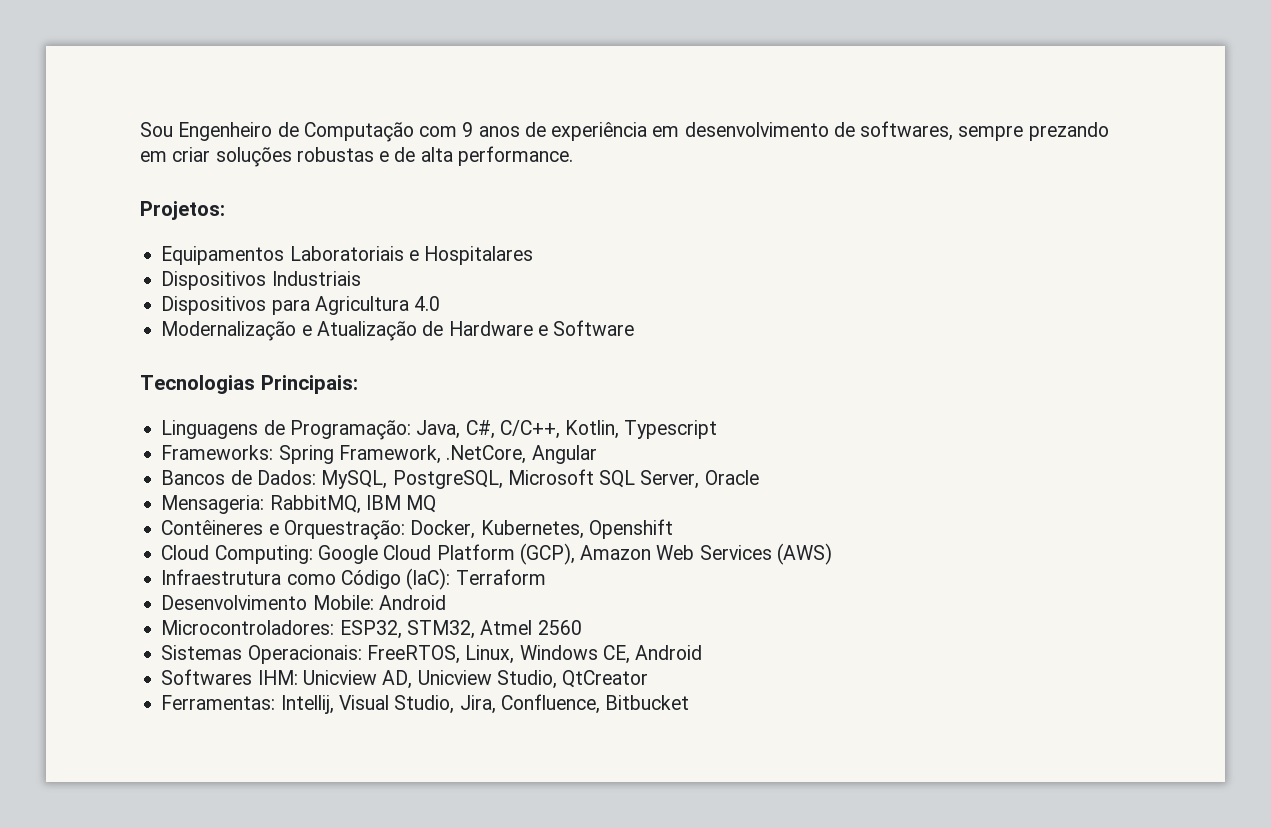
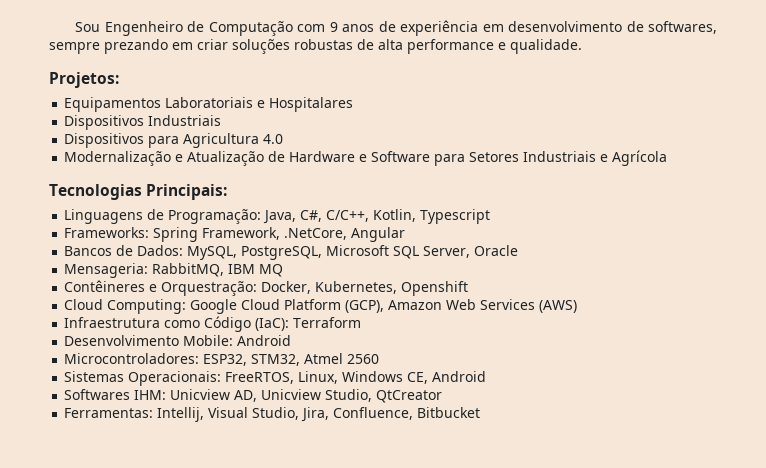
- Sou Engenheiro de Computação com 9 anos de experiência em desenvolvimento de softwares, sempre prezando em criar soluções robustas e de alta performance.
+ Sou Engenheiro de Computação com 9 anos de experiência em desenvolvimento de softwares, sempre prezando em criar soluções robustas de alta performance e qualidade.
- Modernalização e Atualização de Hardware e Software
+ Modernalização e Atualização de Hardware e Software para Setores Industriais e Agrícola

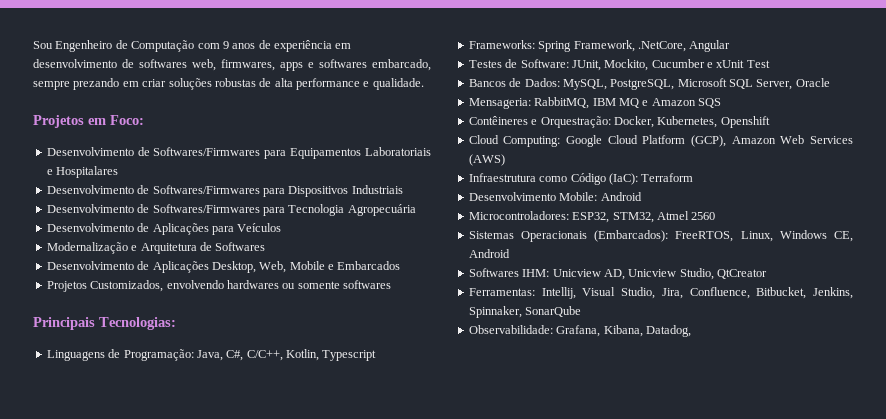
- Sou Engenheiro de Computação com 9 anos de experiência em desenvolvimento de softwares, sempre prezando em criar soluções robustas de alta performance e qualidade.
+ Sou Engenheiro de Computação com 9 anos de experiência em desenvolvimento de softwares web, firmwares, apps e softwares embarcado, sempre prezando em criar soluções robustas de alta performance e qualidade.
- Projetos:
- Equipamentos Laboratoriais e Hospitalares
- Dispositivos Industriais
- Dispositivos para Agricultura 4.0
- Modernalização e Atualização de Hardware e Software para Setores Industriais e Agrícola
- Tecnologias Principais:
+ Projetos em Foco:
+ Desenvolvimento de Softwares/Firmwares para Equipamentos Laboratoriais e Hospitalares
+ Desenvolvimento de Softwares/Firmwares para Dispositivos Industriais
+ Desenvolvimento de Softwares/Firmwares para Tecnologia Agropecuária
+ Desenvolvimento de Aplicações para Veículos
+ Modernalização e Arquitetura de Softwares
+ Desenvolvimento de Aplicações Desktop, Web, Mobile e Embarcados
+ Projetos Customizados, envolvendo hardwares ou somente softwares
+ Principais Tecnologias:
+ Testes de Software: JUnit, Mockito, Cucumber e xUnit Test
- Mensageria: RabbitMQ, IBM MQ
+ Mensageria: RabbitMQ, IBM MQ e Amazon SQS
- Sistemas Operacionais: FreeRTOS, Linux, Windows CE, Android
+ Sistemas Operacionais (Embarcados): FreeRTOS, Linux, Windows CE, Android
- Ferramentas: Intellij, Visual Studio, Jira, Confluence, Bitbucket
+ Ferramentas: Intellij, Visual Studio, Jira, Confluence, Bitbucket, Jenkins, Spinnaker, SonarQube
+ Observabilidade: Grafana, Kibana, Datadog,

